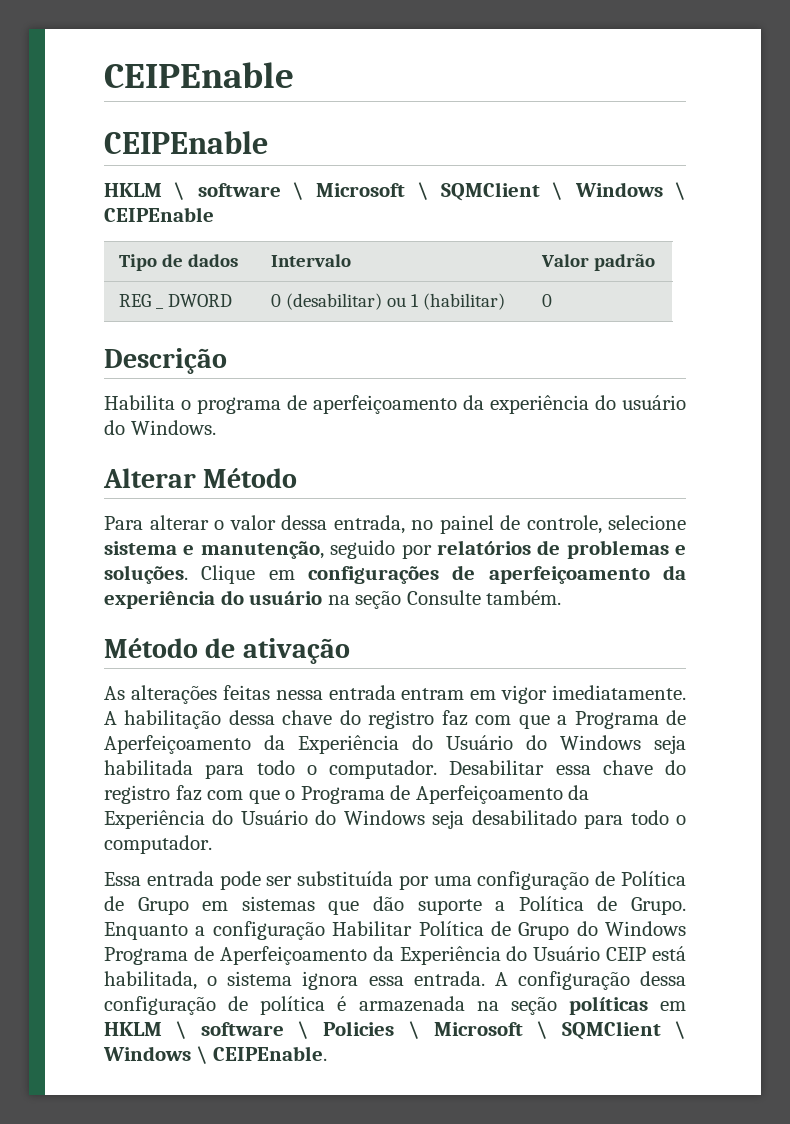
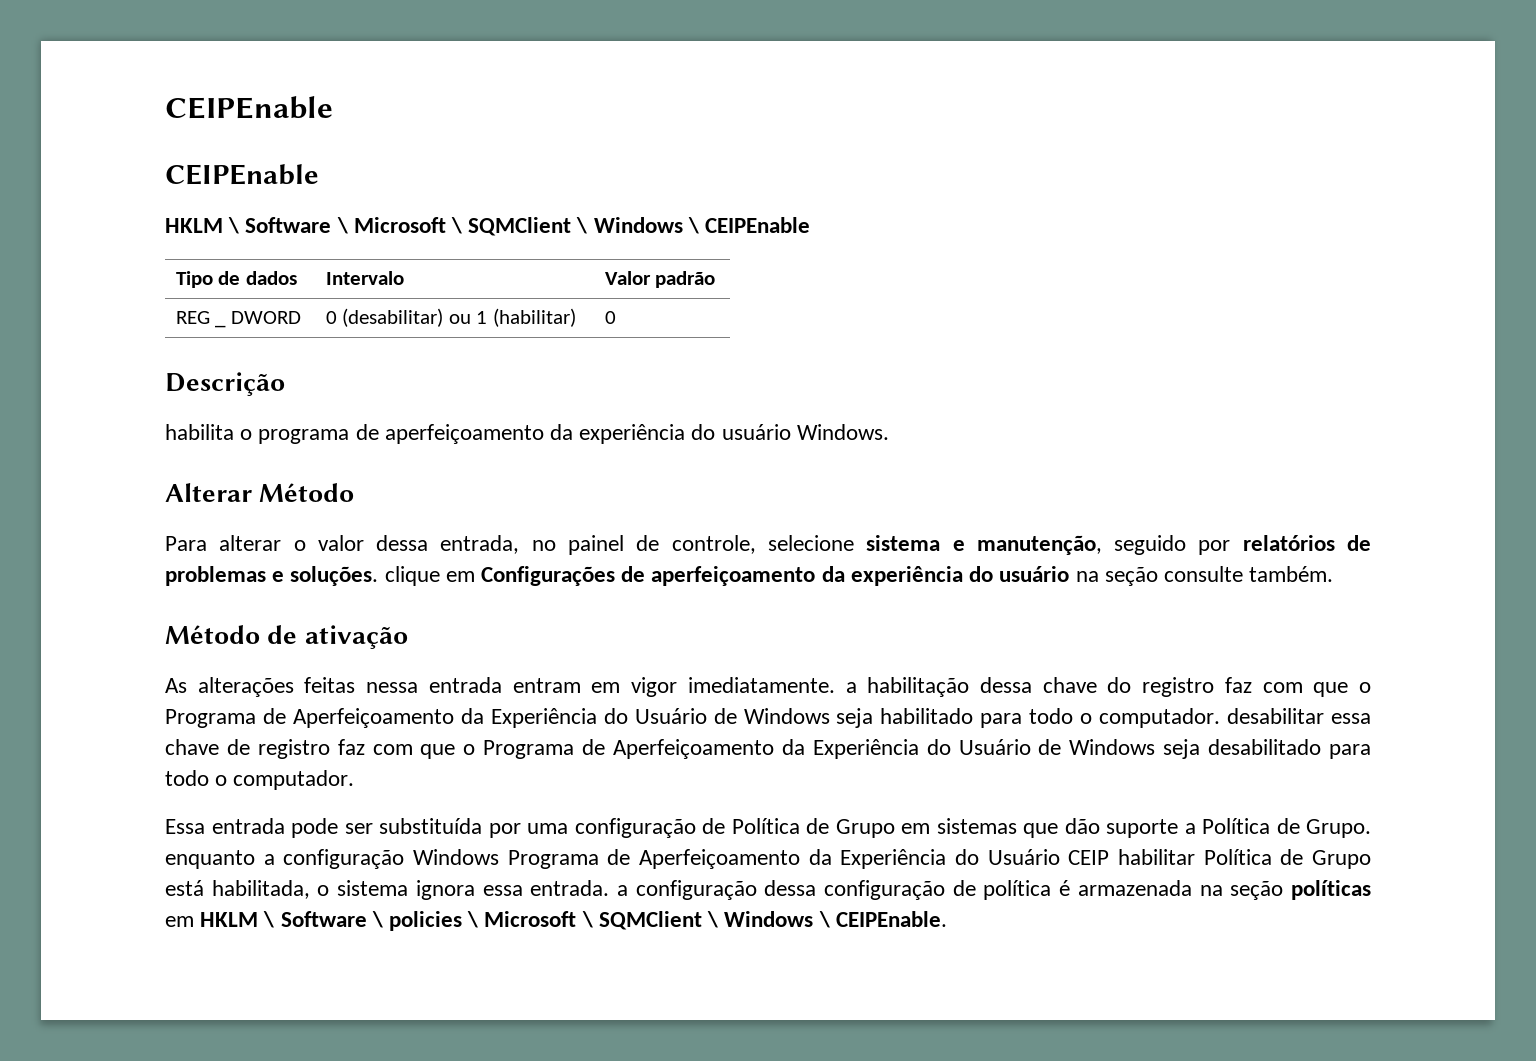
- HKLM \ software \ Microsoft \ SQMClient \ Windows \ CEIPEnable
+ HKLM \ Software \ Microsoft \ SQMClient \ Windows \ CEIPEnable
- Habilita o programa de aperfeiçoamento da experiência do usuário do Windows.
+ habilita o programa de aperfeiçoamento da experiência do usuário Windows.
- Para alterar o valor dessa entrada, no painel de controle, selecione sistema e manutenção, seguido por relatórios de problemas e soluções. Clique em configurações de aperfeiçoamento da experiência do usuário na seção Consulte também.
+ Para alterar o valor dessa entrada, no painel de controle, selecione sistema e manutenção, seguido por relatórios de problemas e soluções. clique em Configurações de aperfeiçoamento da experiência do usuário na seção consulte também.
- As alterações feitas nessa entrada entram em vigor imediatamente. A habilitação dessa chave do registro faz com que a Programa de Aperfeiçoamento da Experiência do Usuário do Windows seja habilitada para todo o computador. Desabilitar essa chave do registro faz com que o Programa de Aperfeiçoamento da Experiência do Usuário do Windows seja desabilitado para todo o computador.
+ As alterações feitas nessa entrada entram em vigor imediatamente. a habilitação dessa chave do registro faz com que o Programa de Aperfeiçoamento da Experiência do Usuário de Windows seja habilitado para todo o computador. desabilitar essa chave de registro faz com que o Programa de Aperfeiçoamento da Experiência do Usuário de Windows seja desabilitado para todo o computador.
- Essa entrada pode ser substituída por uma configuração de Política de Grupo em sistemas que dão suporte a Política de Grupo. Enquanto a configuração Habilitar Política de Grupo do Windows Programa de Aperfeiçoamento da Experiência do Usuário CEIP está habilitada, o sistema ignora essa entrada. A configuração dessa configuração de política é armazenada na seção políticas em HKLM \ software \ Policies \ Microsoft \ SQMClient \ Windows \ CEIPEnable.
+ Essa entrada pode ser substituída por uma configuração de Política de Grupo em sistemas que dão suporte a Política de Grupo. enquanto a configuração Windows Programa de Aperfeiçoamento da Experiência do Usuário CEIP habilitar Política de Grupo está habilitada, o sistema ignora essa entrada. a configuração dessa configuração de política é armazenada na seção políticas em HKLM \ Software \ policies \ Microsoft \ SQMClient \ Windows \ CEIPEnable.

